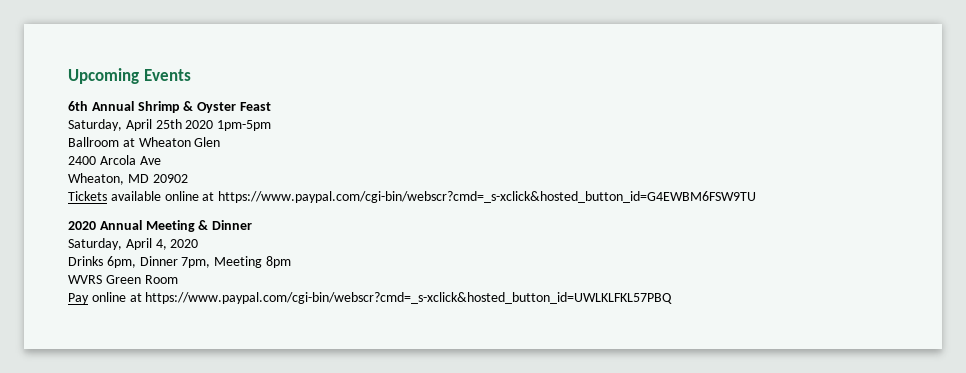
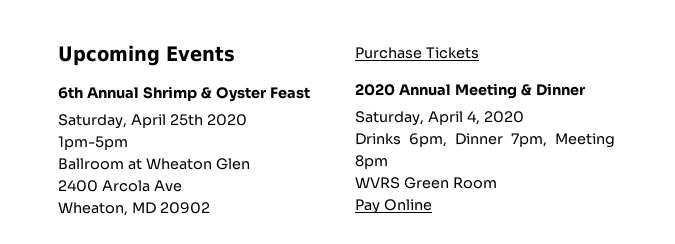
- Tickets available online at https://www.paypal.com/cgi-bin/webscr?cmd=_s-xclick&hosted_button_id=G4EWBM6FSW9TU
+ Purchase Tickets
- Pay online at https://www.paypal.com/cgi-bin/webscr?cmd=_s-xclick&hosted_button_id=UWLKLFKL57PBQ
+ Pay Online

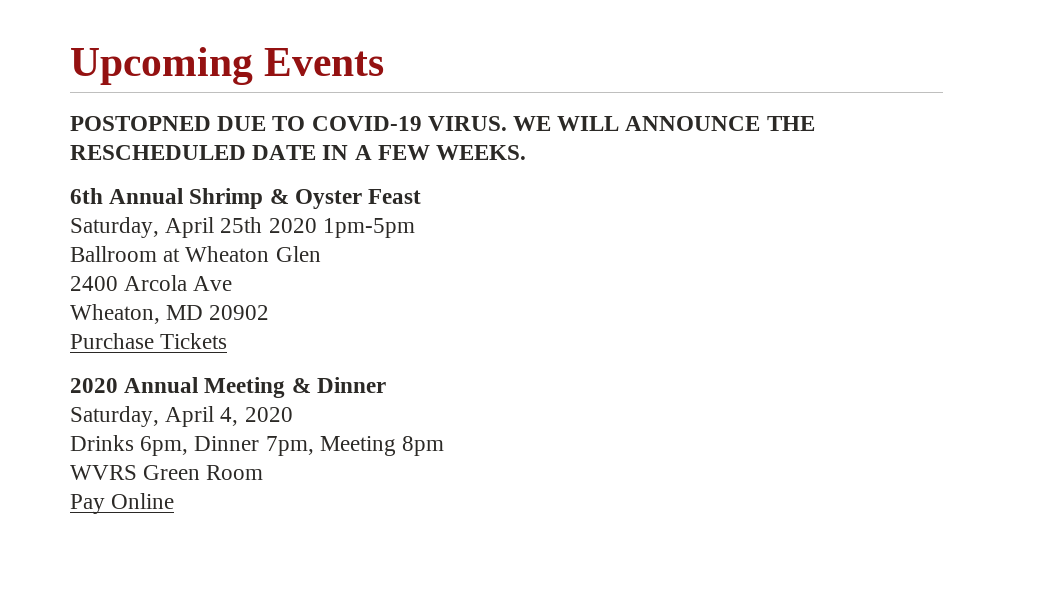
+ POSTOPNED DUE TO COVID-19 VIRUS. WE WILL ANNOUNCE THE RESCHEDULED DATE IN A FEW WEEKS.

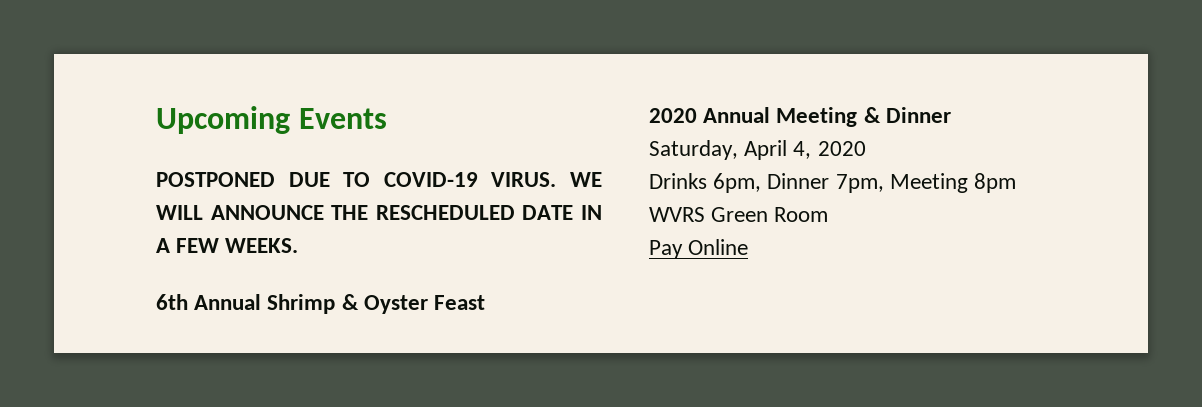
- POSTOPNED DUE TO COVID-19 VIRUS.
+ POSTPONED DUE TO COVID-19 VIRUS.
- Saturday, April 25th 2020 1pm-5pm
- Ballroom at Wheaton Glen
- 2400 Arcola Ave
- Wheaton, MD 20902
- Purchase Tickets

